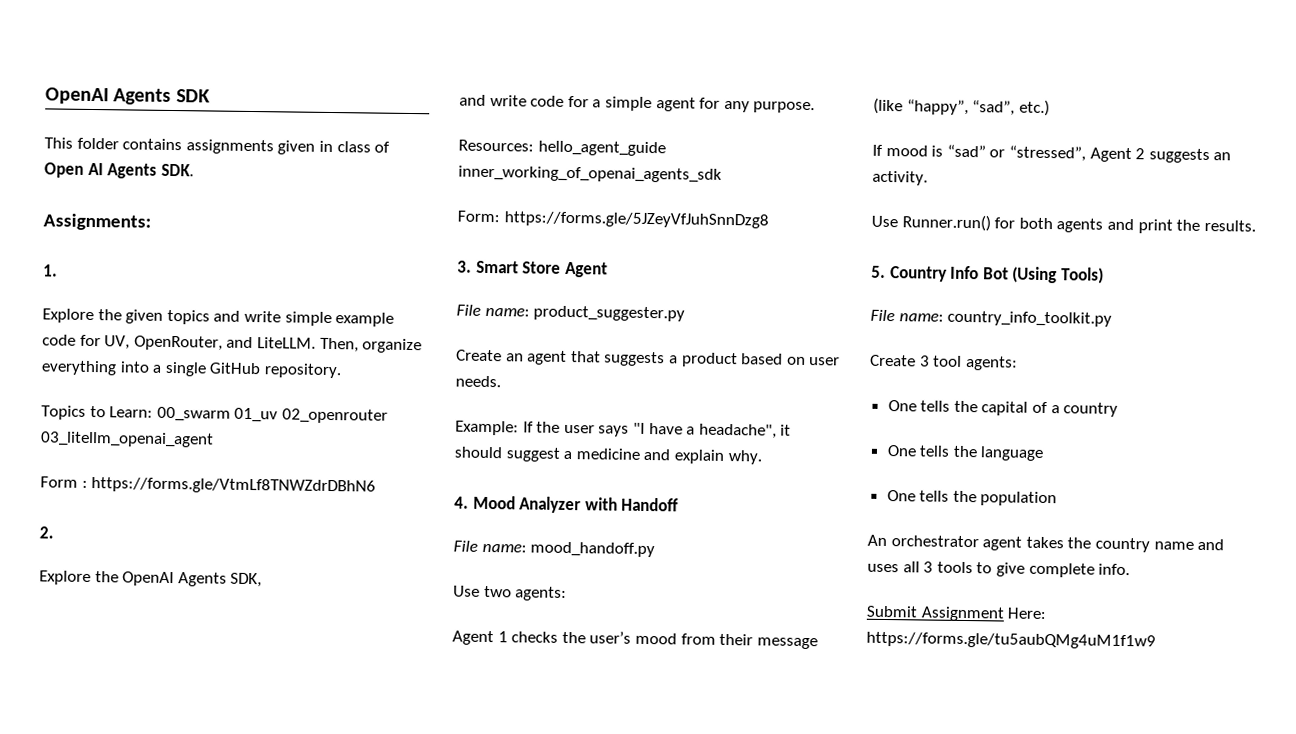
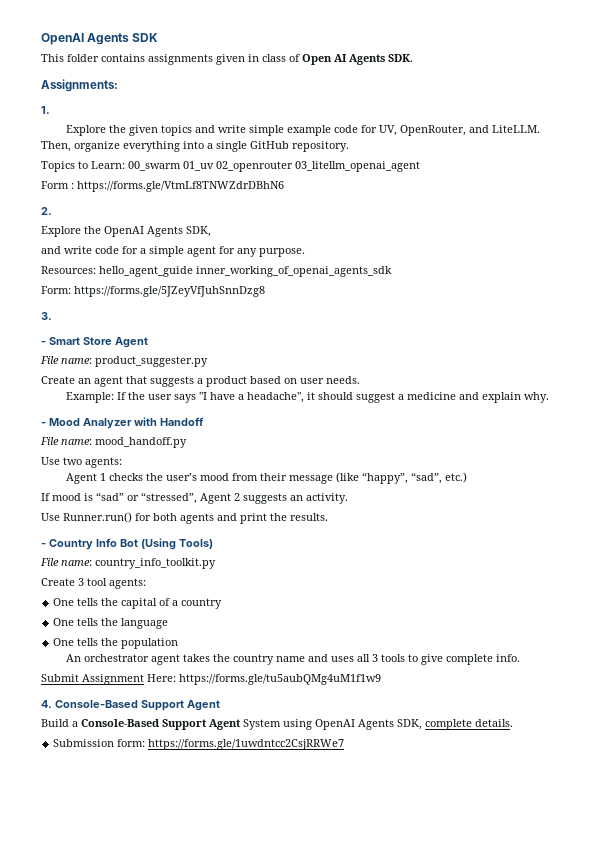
- 3. Smart Store Agent
+ 3.
+ - Smart Store Agent
- 4. Mood Analyzer with Handoff
+ - Mood Analyzer with Handoff
- 5. Country Info Bot (Using Tools)
+ - Country Info Bot (Using Tools)
+ 4. Console-Based Support Agent
+ Build a Console-Based Support Agent System using OpenAI Agents SDK, complete details.
+ Submission form: https://forms.gle/1uwdntcc2CsjRRWe7

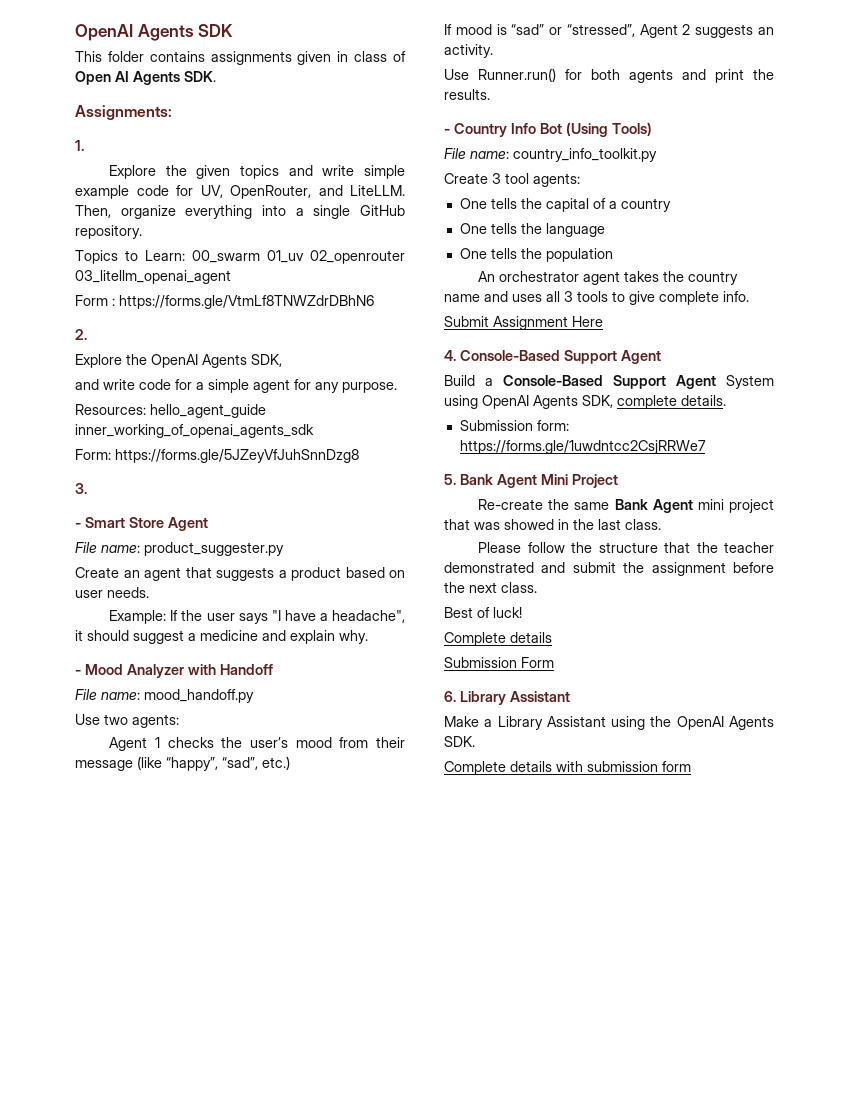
- Submit Assignment Here: https://forms.gle/tu5aubQMg4uM1f1w9
+ Submit Assignment Here
+ 5. Bank Agent Mini Project
+ Re-create the same Bank Agent mini project that was showed in the last class.
+ Please follow the structure that the teacher demonstrated and submit the assignment before the next class.
+ Best of luck!
+ Complete details
+ Submission Form
+ 6. Library Assistant
+ Make a Library Assistant using the OpenAI Agents SDK.
+ Complete details with submission form

